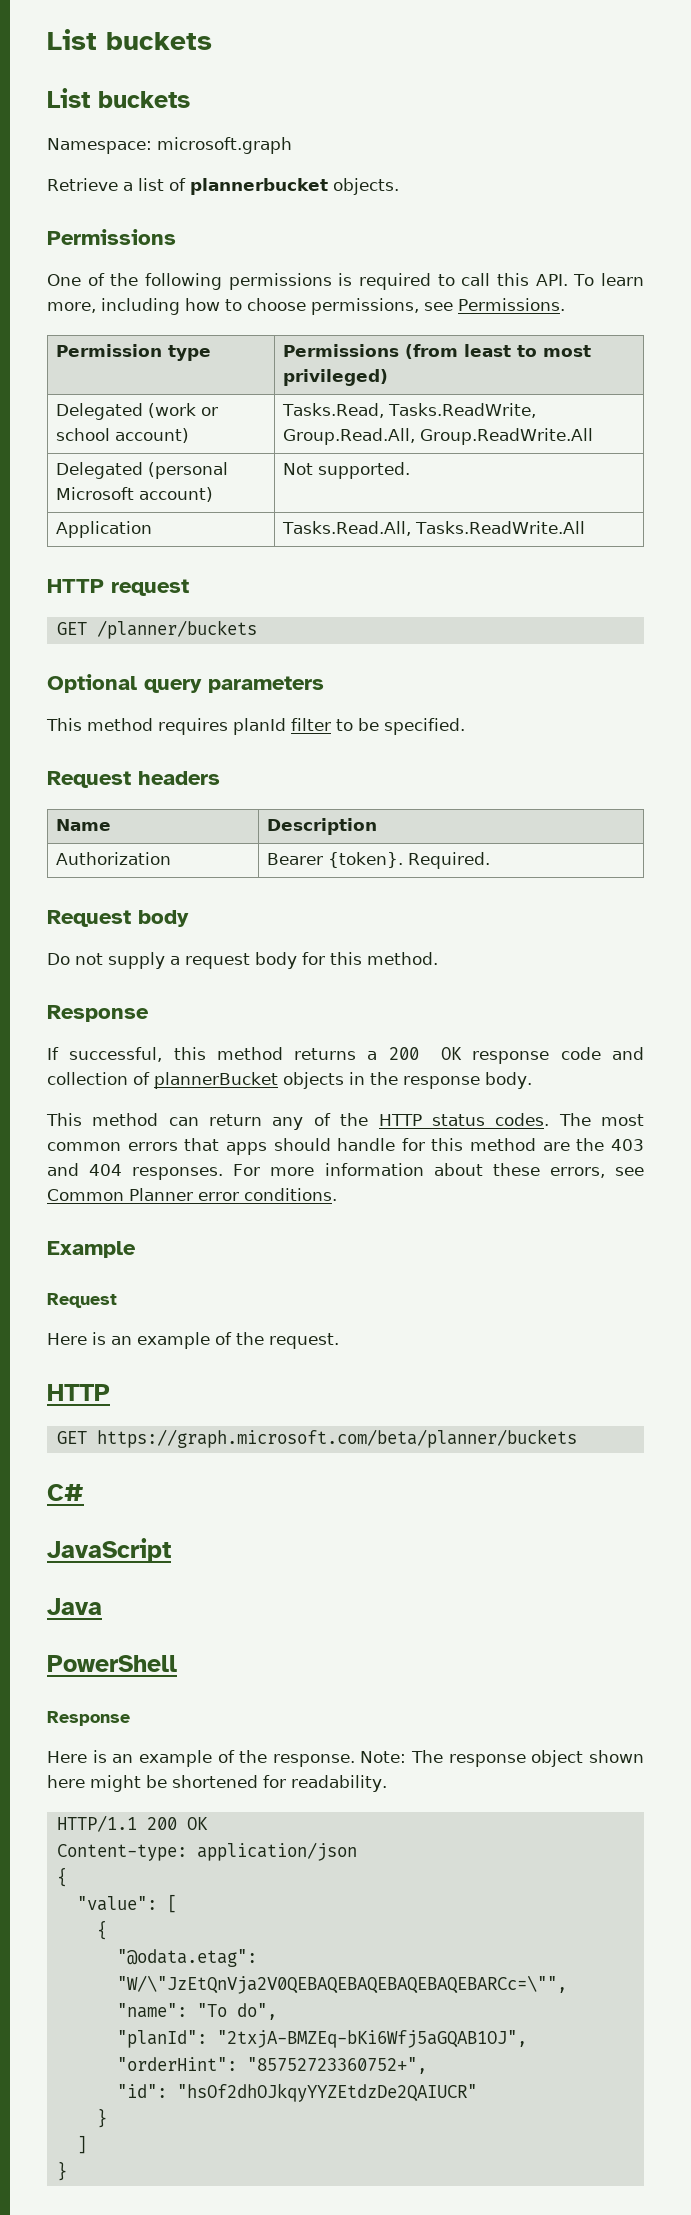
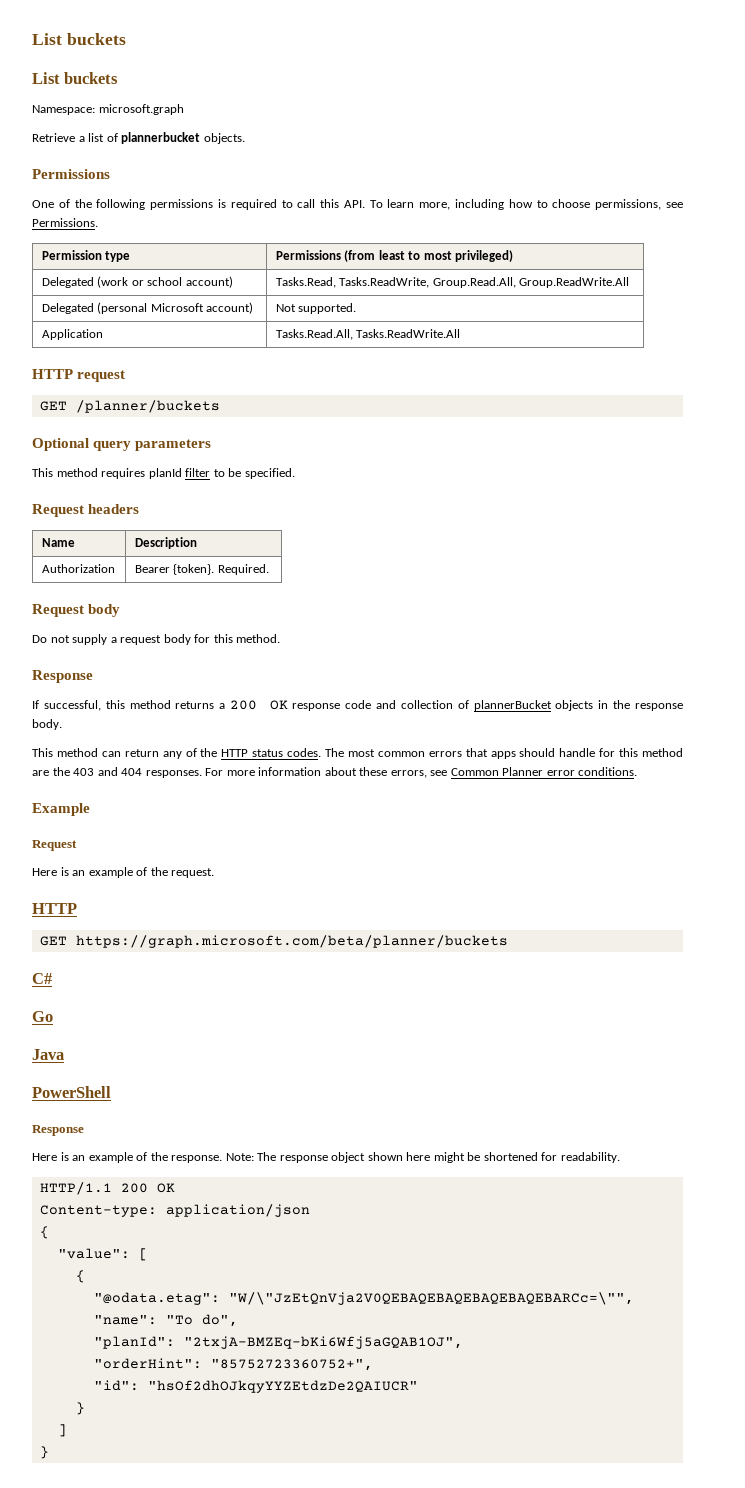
- JavaScript
+ Go

